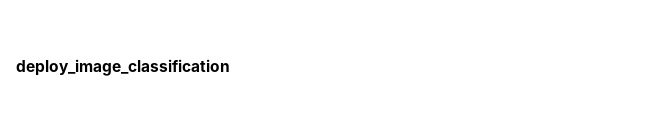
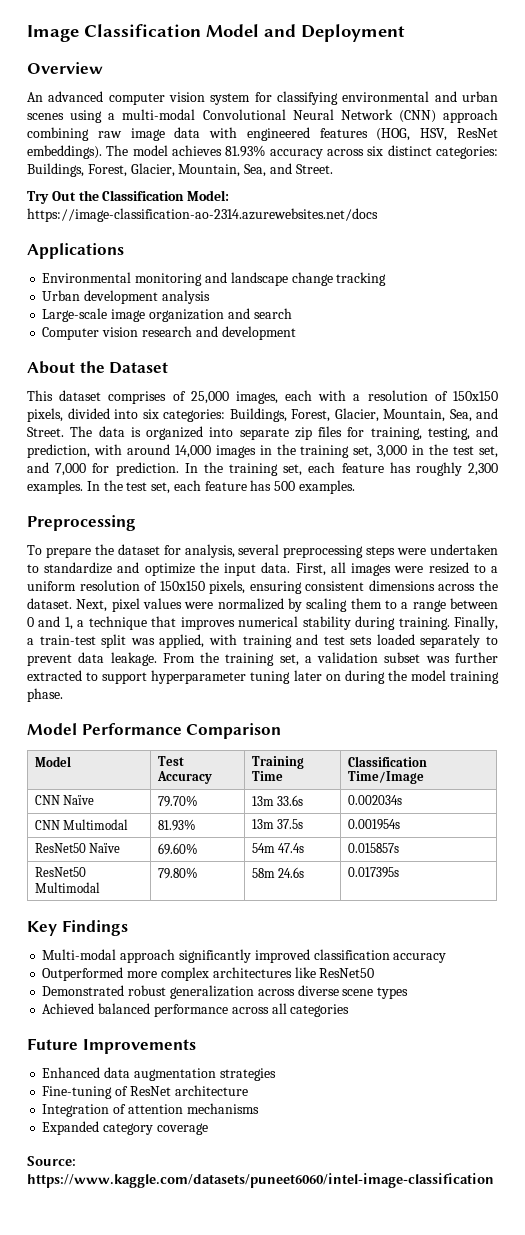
- deploy_image_classification
+ Image Classification Model and Deployment
+ Overview
+ An advanced computer vision system for classifying environmental and urban scenes using a multi-modal Convolutional Neural Network (CNN) approach combining raw image data with engineered features (HOG, HSV, ResNet embeddings). The model achieves 81.93% accuracy across six distinct categories: Buildings, Forest, Glacier, Mountain, Sea, and Street.
+ Try Out the Classification Model: https://image-classification-ao-2314.azurewebsites.net/docs
+ Applications
+ Environmental monitoring and landscape change tracking
+ Urban development analysis
+ Large-scale image organization and search
+ Computer vision research and development
+ About the Dataset
+ This dataset comprises of 25,000 images, each with a resolution of 150x150 pixels, divided into six categories: Buildings, Forest, Glacier, Mountain, Sea, and Street. The data is organized into separate zip files for training, testing, and prediction, with around 14,000 images in the training set, 3,000 in the test set, and 7,000 for prediction. In the training set, each feature has roughly 2,300 examples. In the test set, each feature has 500 examples.
+ Preprocessing
+ To prepare the dataset for analysis, several preprocessing steps were undertaken to standardize and optimize the input data. First, all images were resized to a uniform resolution of 150x150 pixels, ensuring consistent dimensions across the dataset. Next, pixel values were normalized by scaling them to a range between 0 and 1, a technique that improves numerical stability during training. Finally, a train-test split was applied, with training and test sets loaded separately to prevent data leakage. From the training set, a validation subset was further extracted to support hyperparameter tuning later on during the model training phase.
+ Model Performance Comparison
+ Model | Test Accuracy | Training Time | Classification Time/Image
+ CNN Naïve | 79.70% | 13m 33.6s | 0.002034s
+ CNN Multimodal | 81.93% | 13m 37.5s | 0.001954s
+ ResNet50 Naïve | 69.60% | 54m 47.4s | 0.015857s
+ ResNet50 Multimodal | 79.80% | 58m 24.6s | 0.017395s
+ Key Findings
+ Multi-modal approach significantly improved classification accuracy
+ Outperformed more complex architectures like ResNet50
+ Demonstrated robust generalization across diverse scene types
+ Achieved balanced performance across all categories
+ Future Improvements
+ Enhanced data augmentation strategies
+ Fine-tuning of ResNet architecture
+ Integration of attention mechanisms
+ Expanded category coverage
+ Source: https://www.kaggle.com/datasets/puneet6060/intel-image-classification

